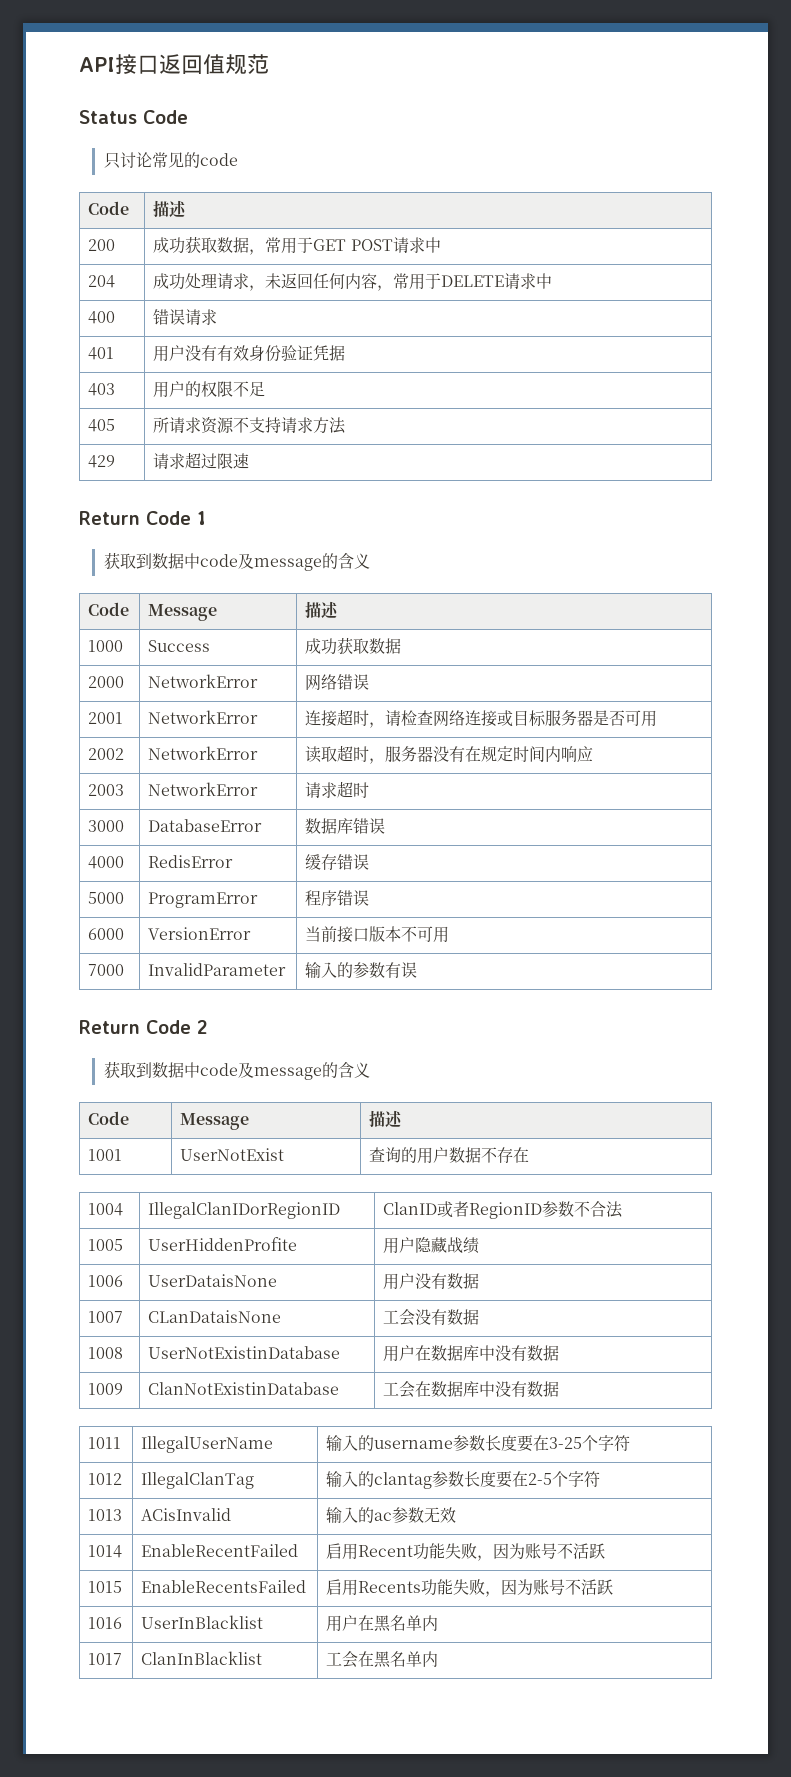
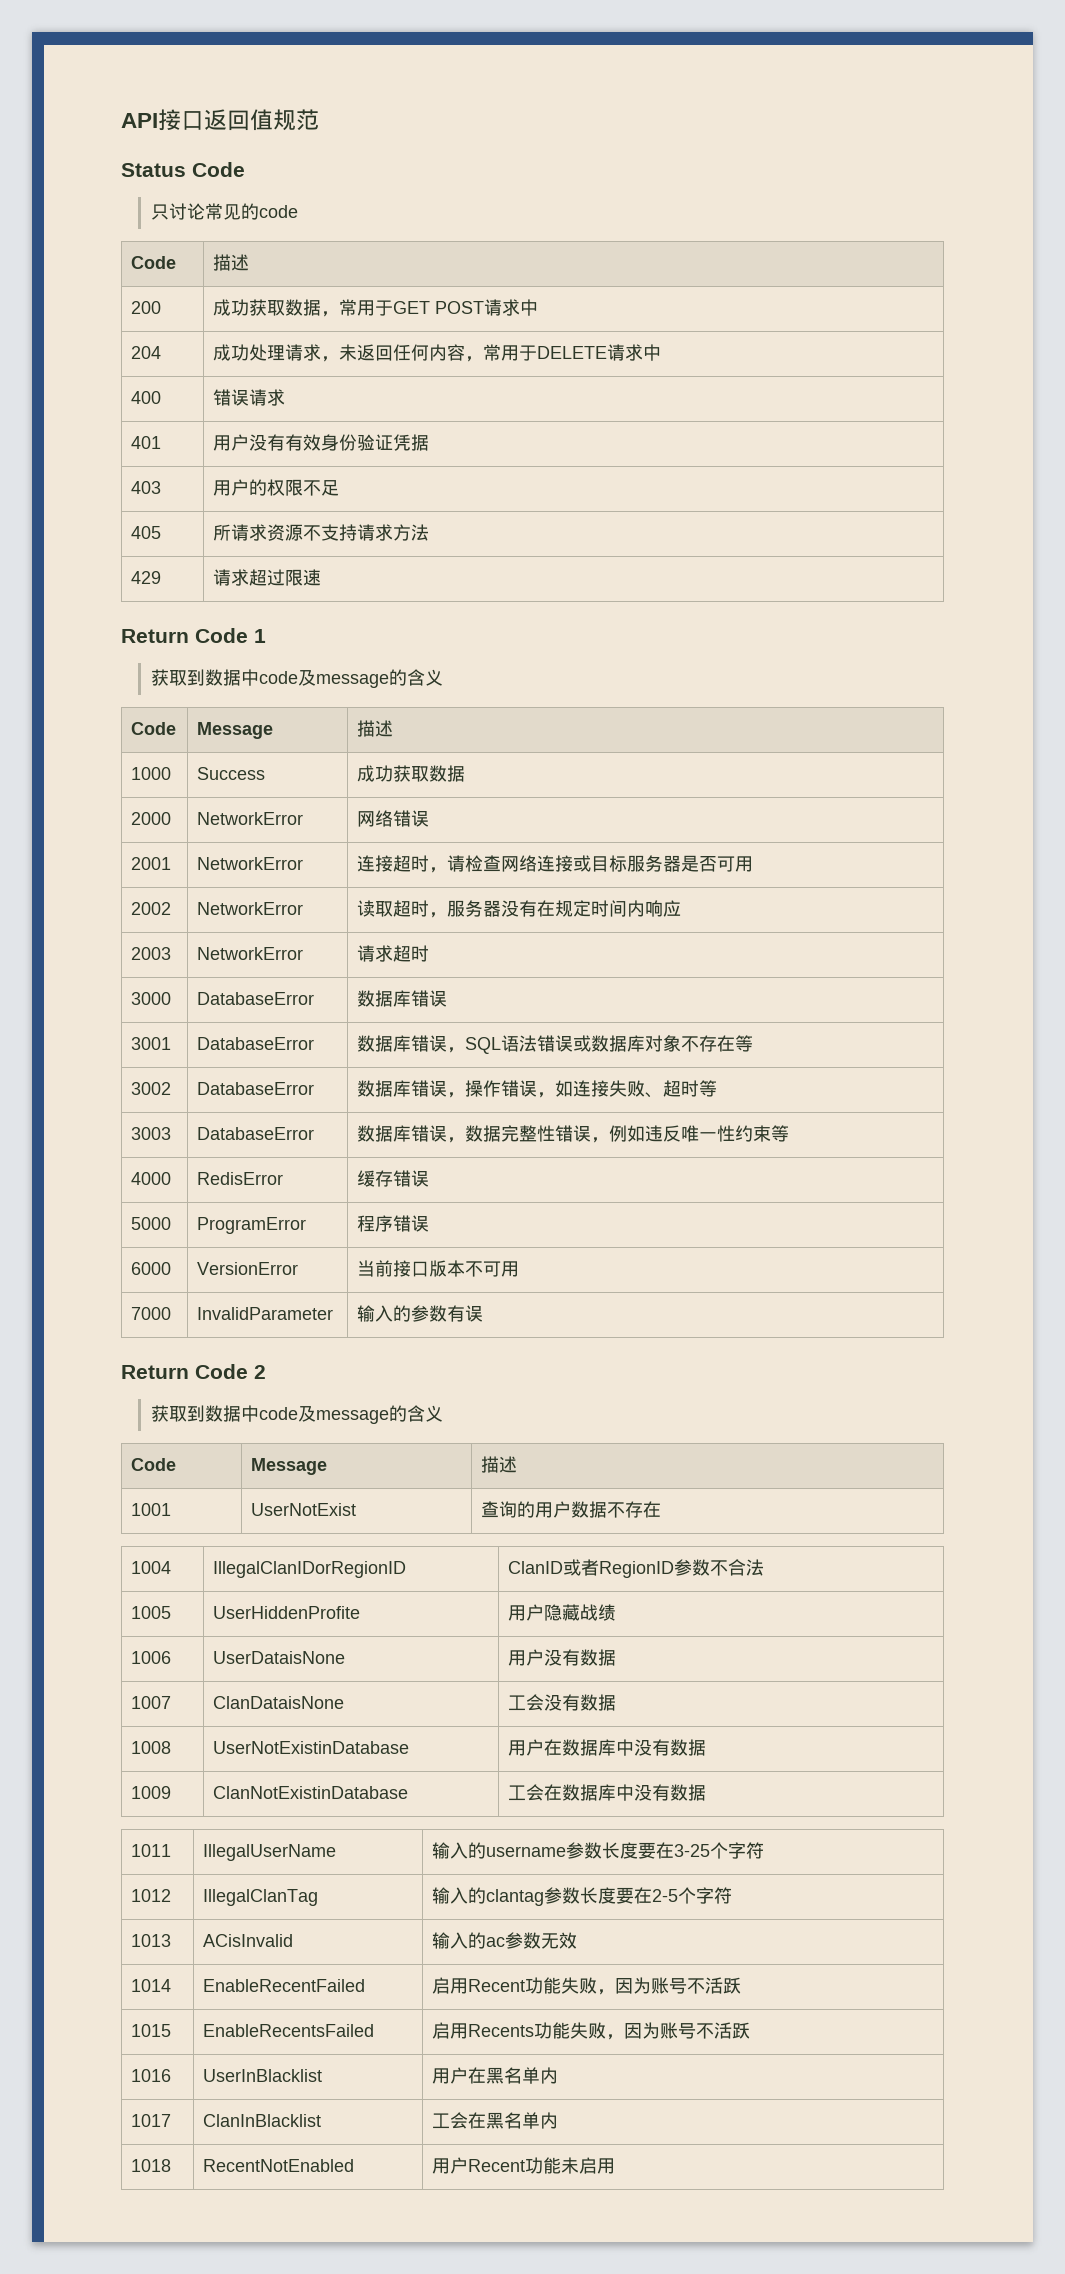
+ 3001 | DatabaseError | 数据库错误，SQL语法错误或数据库对象不存在等
+ 3002 | DatabaseError | 数据库错误，操作错误，如连接失败、超时等
+ 3003 | DatabaseError | 数据库错误，数据完整性错误，例如违反唯一性约束等
- 1007 | CLanDataisNone | 工会没有数据
+ 1007 | ClanDataisNone | 工会没有数据
+ 1018 | RecentNotEnabled | 用户Recent功能未启用

